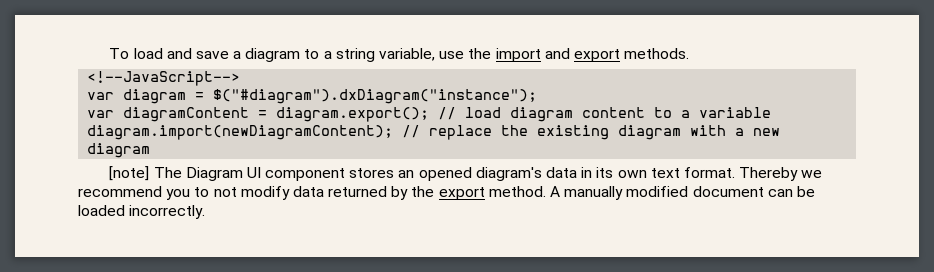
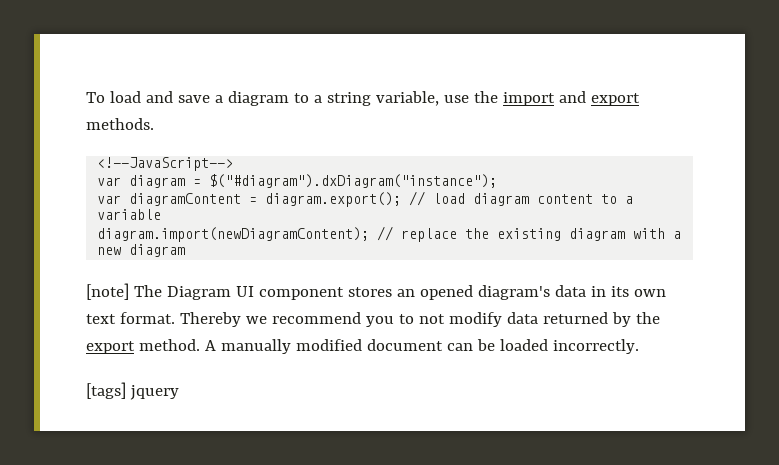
+ [tags] jquery

